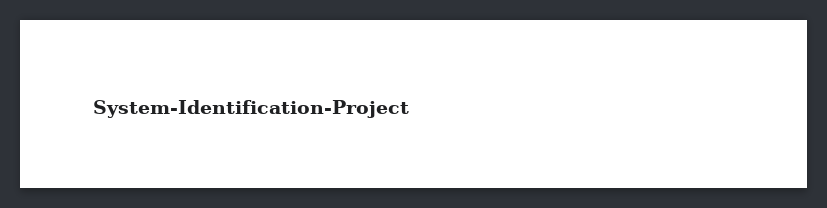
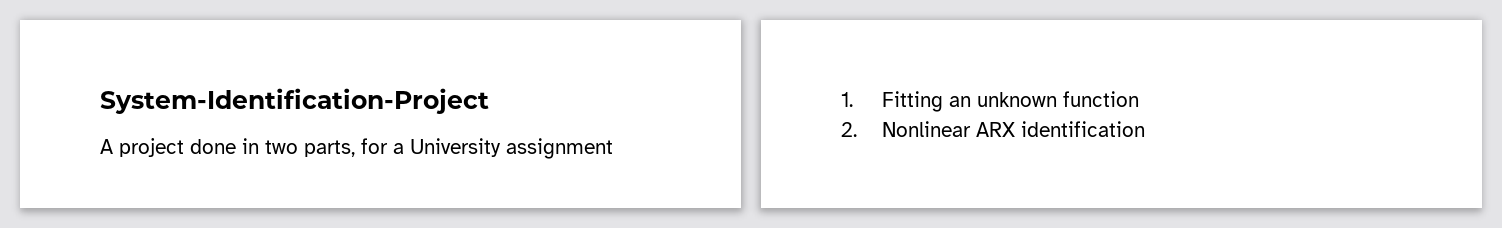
+ A project done in two parts, for a University assignment
+ 1. Fitting an unknown function
+ 2. Nonlinear ARX identification

